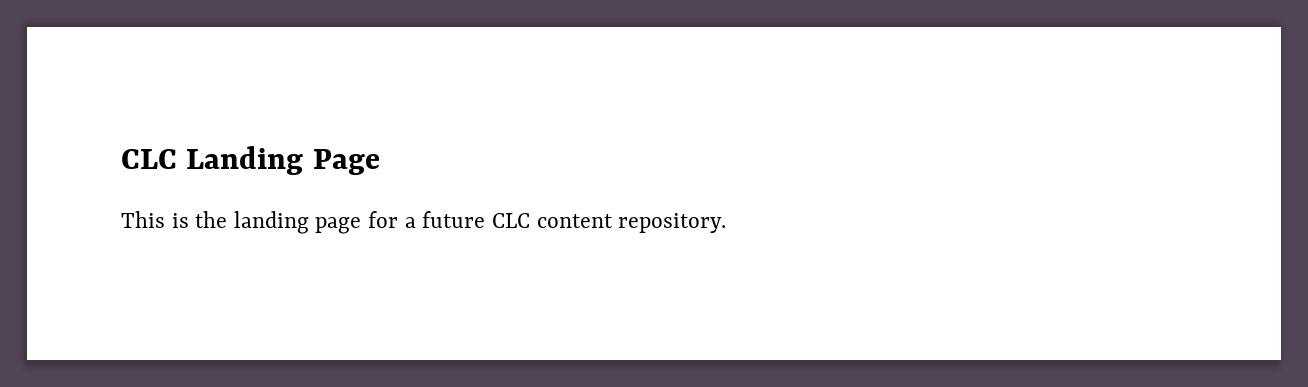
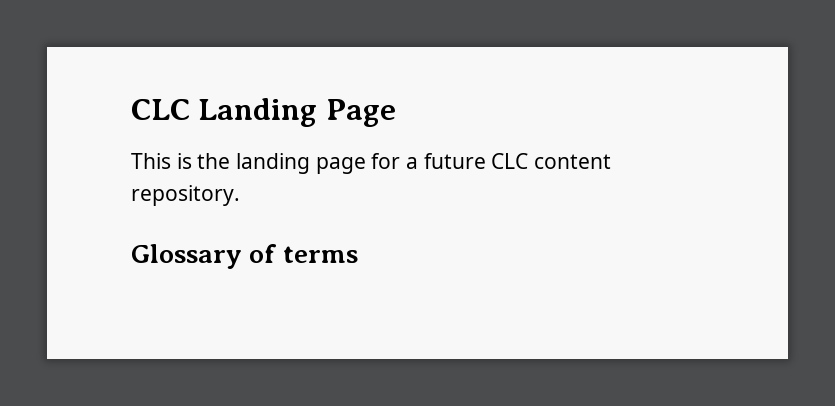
+ Glossary of terms

